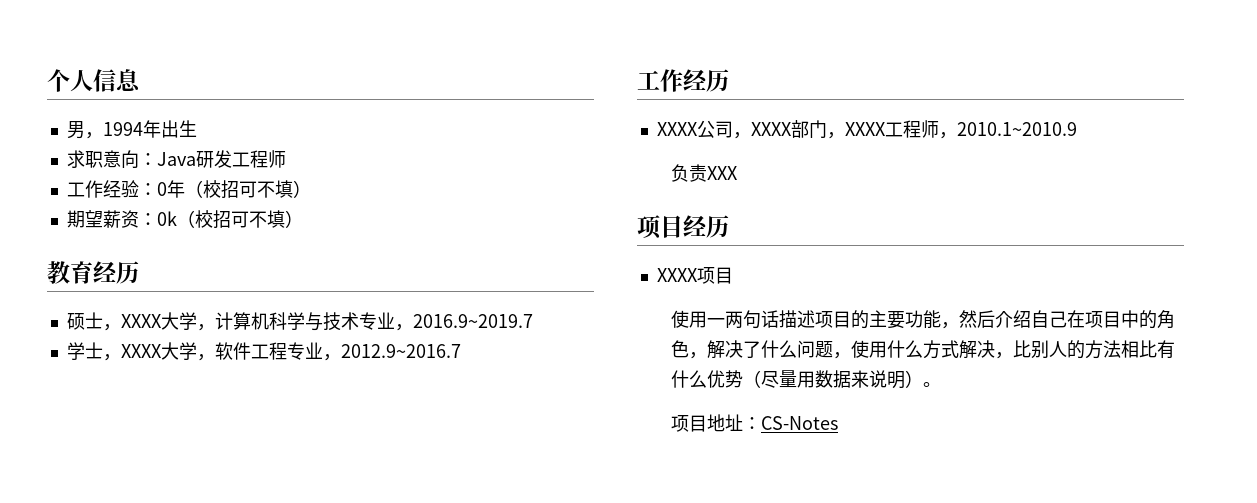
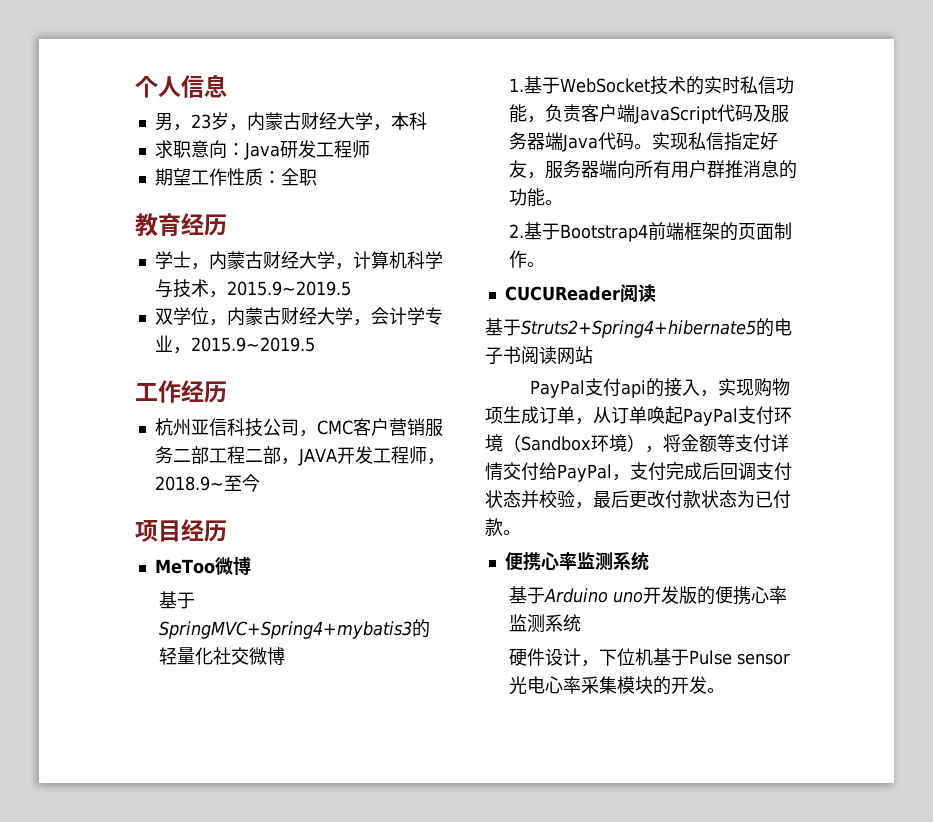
- 男，1994年出生
+ 男，23岁，内蒙古财经大学，本科
- 工作经验：0年（校招可不填）
- 期望薪资：0k（校招可不填）
+ 期望工作性质：全职
  教育经历
- 硕士，XXXX大学，计算机科学与技术专业，2016.9~2019.7
- 学士，XXXX大学，软件工程专业，2012.9~2016.7
+ 学士，内蒙古财经大学，计算机科学与技术，2015.9~2019.5
+ 双学位，内蒙古财经大学，会计学专业，2015.9~2019.5
  工作经历
- XXXX公司，XXXX部门，XXXX工程师，2010.1~2010.9
- 负责XXX
+ 杭州亚信科技公司，CMC客户营销服务二部工程二部，JAVA开发工程师，2018.9~至今
  项目经历
- XXXX项目
- 使用一两句话描述项目的主要功能，然后介绍自己在项目中的角色，解决了什么问题，使用什么方式解决，比别人的方法相比有什么优势（尽量用数据来说明）。
- 项目地址：CS-Notes
+ MeToo微博
+ 基于SpringMVC+Spring4+mybatis3的轻量化社交微博
+ 1.基于WebSocket技术的实时私信功能，负责客户端JavaScript代码及服务器端Java代码。实现私信指定好友，服务器端向所有用户群推消息的功能。
+ 2.基于Bootstrap4前端框架的页面制作。
+ CUCUReader阅读
+ 基于Struts2+Spring4+hibernate5的电子书阅读网站
+ PayPal支付api的接入，实现购物项生成订单，从订单唤起PayPal支付环境（Sandbox环境），将金额等支付详情交付给PayPal，支付完成后回调支付状态并校验，最后更改付款状态为已付款。
+ 便携心率监测系统
+ 基于Arduino uno开发版的便携心率监测系统
+ 硬件设计，下位机基于Pulse sensor光电心率采集模块的开发。

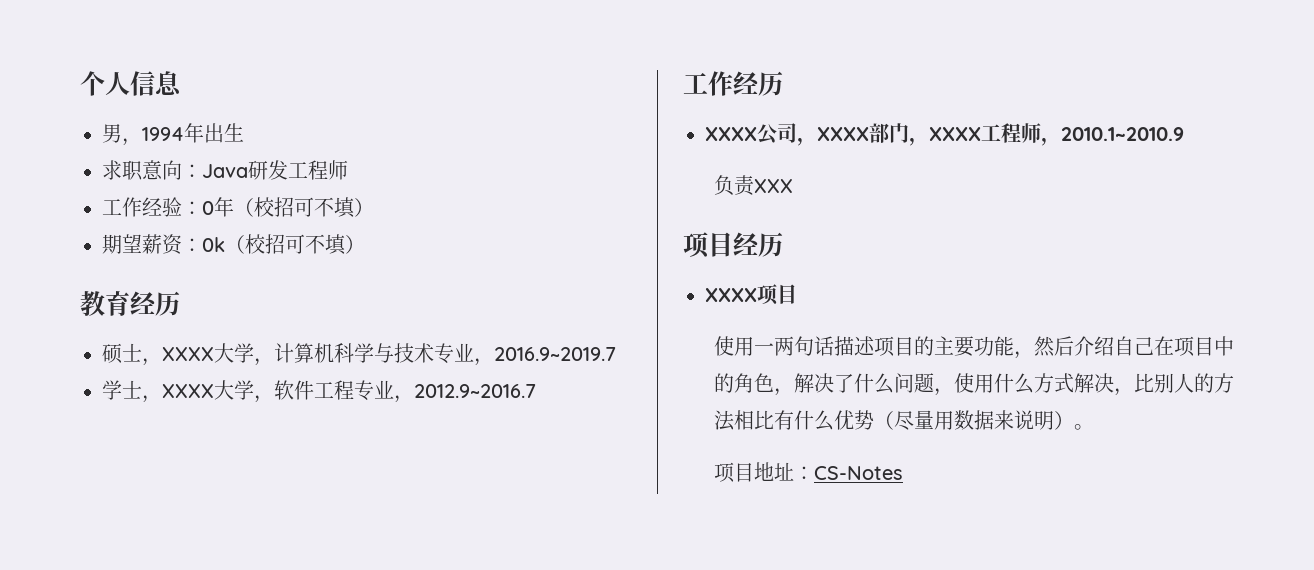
- 男，23岁，内蒙古财经大学，本科
+ 男，1994年出生
- 期望工作性质：全职
+ 工作经验：0年（校招可不填）
+ 期望薪资：0k（校招可不填）
  教育经历
- 学士，内蒙古财经大学，计算机科学与技术，2015.9~2019.5
- 双学位，内蒙古财经大学，会计学专业，2015.9~2019.5
+ 硕士，XXXX大学，计算机科学与技术专业，2016.9~2019.7
+ 学士，XXXX大学，软件工程专业，2012.9~2016.7
  工作经历
- 杭州亚信科技公司，CMC客户营销服务二部工程二部，JAVA开发工程师，2018.9~至今
+ XXXX公司，XXXX部门，XXXX工程师，2010.1~2010.9
+ 负责XXX
  项目经历
- MeToo微博
- 基于SpringMVC+Spring4+mybatis3的轻量化社交微博
- 1.基于WebSocket技术的实时私信功能，负责客户端JavaScript代码及服务器端Java代码。实现私信指定好友，服务器端向所有用户群推消息的功能。
- 2.基于Bootstrap4前端框架的页面制作。
- CUCUReader阅读
- 基于Struts2+Spring4+hibernate5的电子书阅读网站
- PayPal支付api的接入，实现购物项生成订单，从订单唤起PayPal支付环境（Sandbox环境），将金额等支付详情交付给PayPal，支付完成后回调支付状态并校验，最后更改付款状态为已付款。
- 便携心率监测系统
- 基于Arduino uno开发版的便携心率监测系统
- 硬件设计，下位机基于Pulse sensor光电心率采集模块的开发。
+ XXXX项目
+ 使用一两句话描述项目的主要功能，然后介绍自己在项目中的角色，解决了什么问题，使用什么方式解决，比别人的方法相比有什么优势（尽量用数据来说明）。
+ 项目地址：CS-Notes

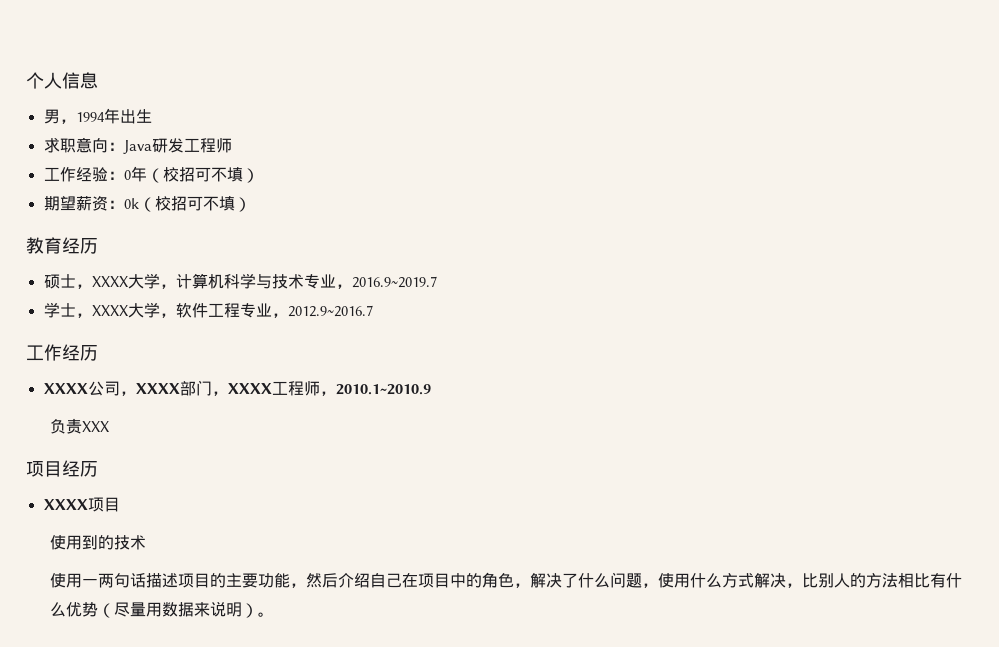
+ 使用到的技术
- 项目地址：CS-Notes

